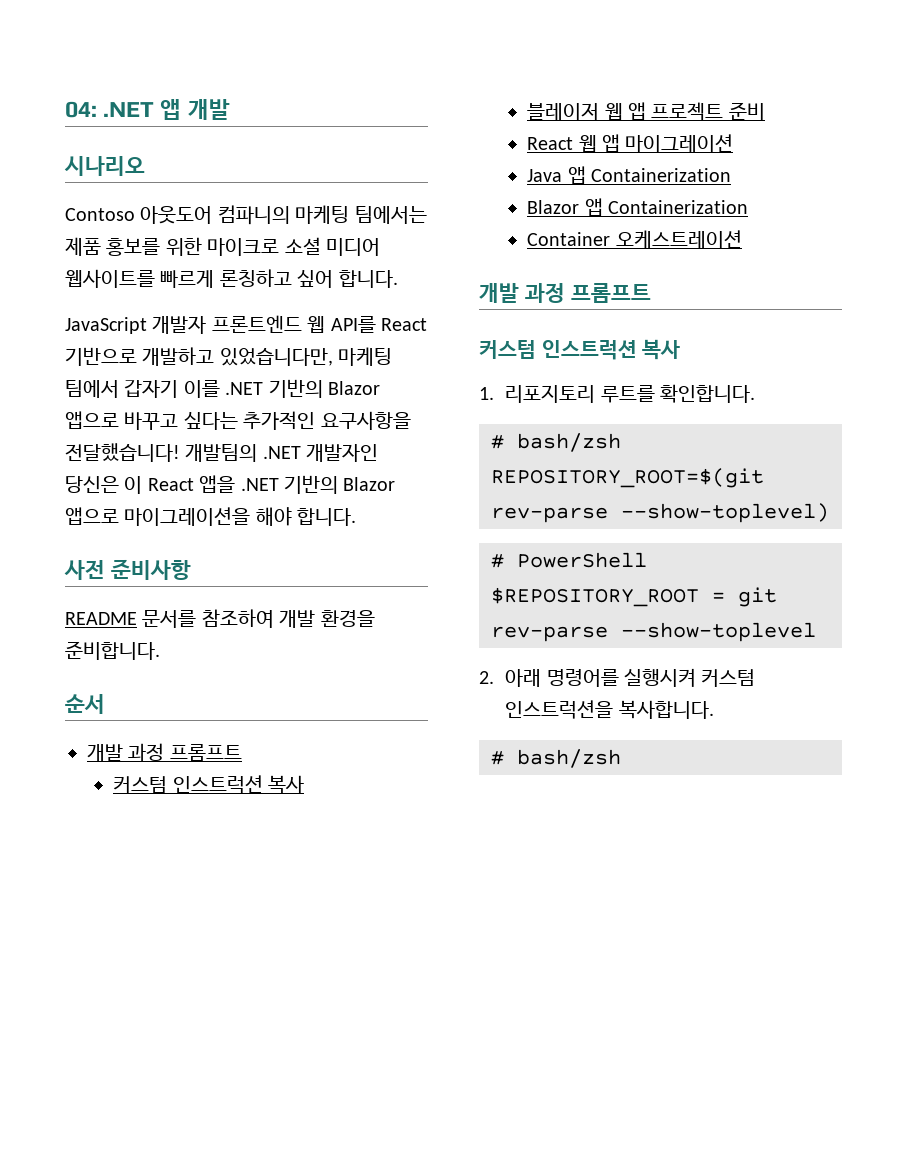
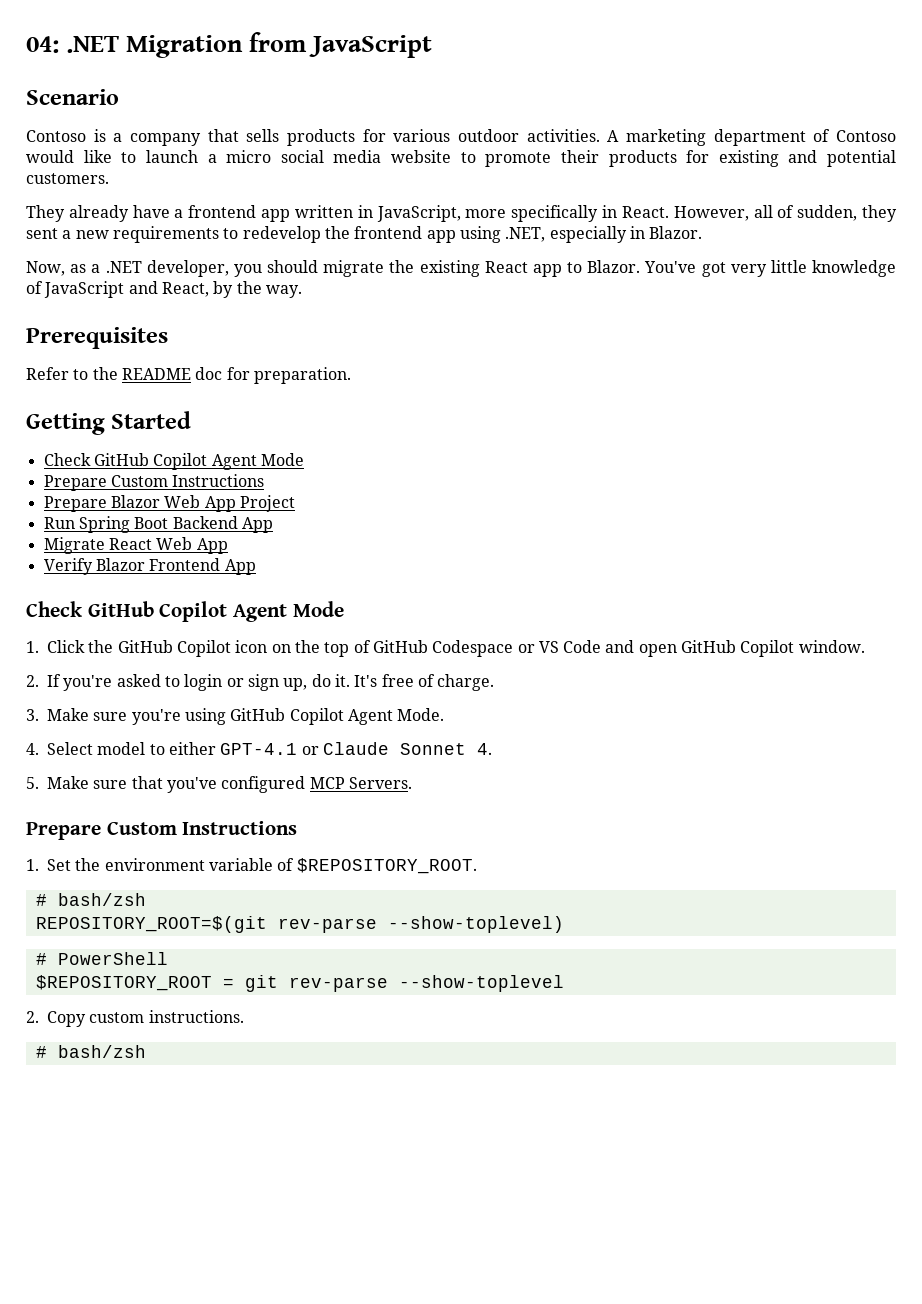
- 04: .NET 앱 개발
- 시나리오
- Contoso 아웃도어 컴파니의 마케팅 팀에서는 제품 홍보를 위한 마이크로 소셜 미디어 웹사이트를 빠르게 론칭하고 싶어 합니다.
- JavaScript 개발자 프론트엔드 웹 API를 React 기반으로 개발하고 있었습니다만, 마케팅 팀에서 갑자기 이를 .NET 기반의 Blazor 앱으로 바꾸고 싶다는 추가적인 요구사항을 전달했습니다! 개발팀의 .NET 개발자인 당신은 이 React 앱을 .NET 기반의 Blazor 앱으로 마이그레이션을 해야 합니다.
- 사전 준비사항
- README 문서를 참조하여 개발 환경을 준비합니다.
- 순서
- 개발 과정 프롬프트
- 커스텀 인스트럭션 복사
- 블레이저 웹 앱 프로젝트 준비
- React 웹 앱 마이그레이션
- Java 앱 Containerization
- Blazor 앱 Containerization
- Container 오케스트레이션
- 개발 과정 프롬프트
- 커스텀 인스트럭션 복사
- 1. 리포지토리 루트를 확인합니다.
+ 04: .NET Migration from JavaScript
+ Scenario
+ Contoso is a company that sells products for various outdoor activities. A marketing department of Contoso would like to launch a micro social media website to promote their products for existing and potential customers.
+ They already have a frontend app written in JavaScript, more specifically in React. However, all of sudden, they sent a new requirements to redevelop the frontend app using .NET, especially in Blazor.
+ Now, as a .NET developer, you should migrate the existing React app to Blazor. You've got very little knowledge of JavaScript and React, by the way.
+ Prerequisites
+ Refer to the README doc for preparation.
+ Getting Started
+ Check GitHub Copilot Agent Mode
+ Prepare Custom Instructions
+ Prepare Blazor Web App Project
+ Run Spring Boot Backend App
+ Migrate React Web App
+ Verify Blazor Frontend App
+ Check GitHub Copilot Agent Mode
+ 1. Click the GitHub Copilot icon on the top of GitHub Codespace or VS Code and open GitHub Copilot window.
+ 2. If you're asked to login or sign up, do it. It's free of charge.
+ 3. Make sure you're using GitHub Copilot Agent Mode.
+ 4. Select model to either GPT-4.1 or Claude Sonnet 4.
+ 5. Make sure that you've configured MCP Servers.
+ Prepare Custom Instructions
+ 1. Set the environment variable of $REPOSITORY_ROOT.
- 2. 아래 명령어를 실행시켜 커스텀 인스트럭션을 복사합니다.
+ 2. Copy custom instructions.

